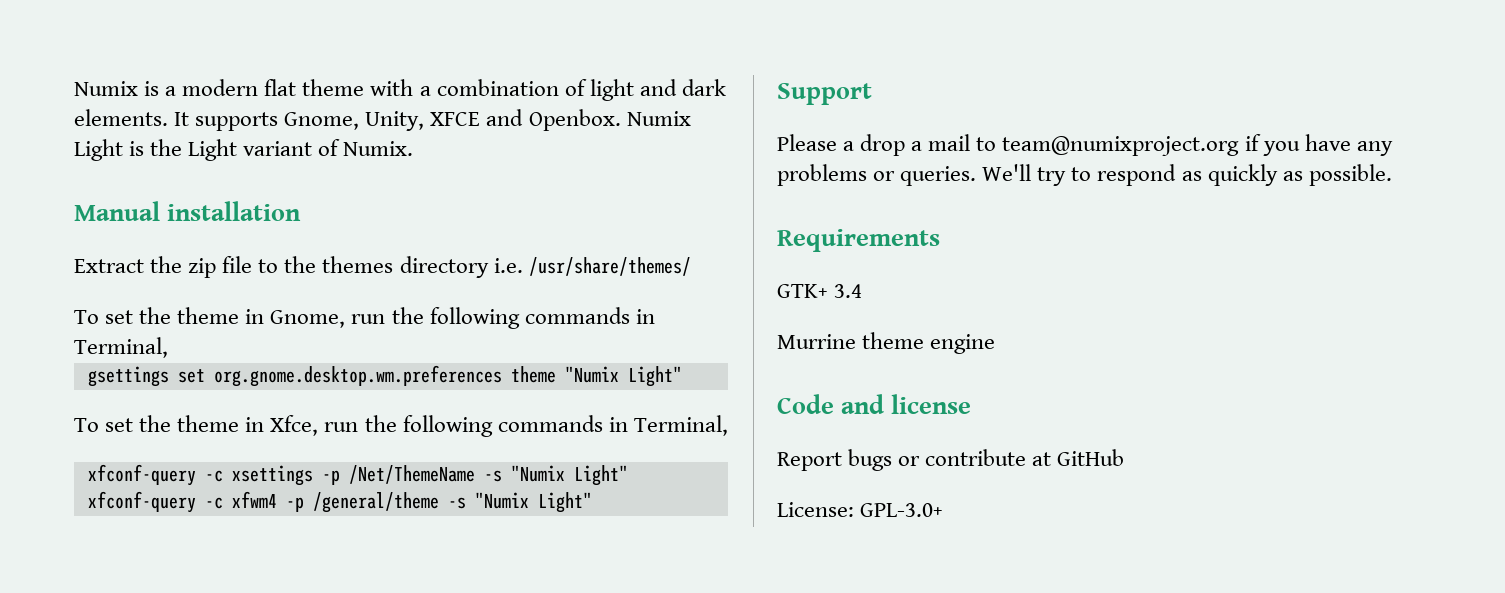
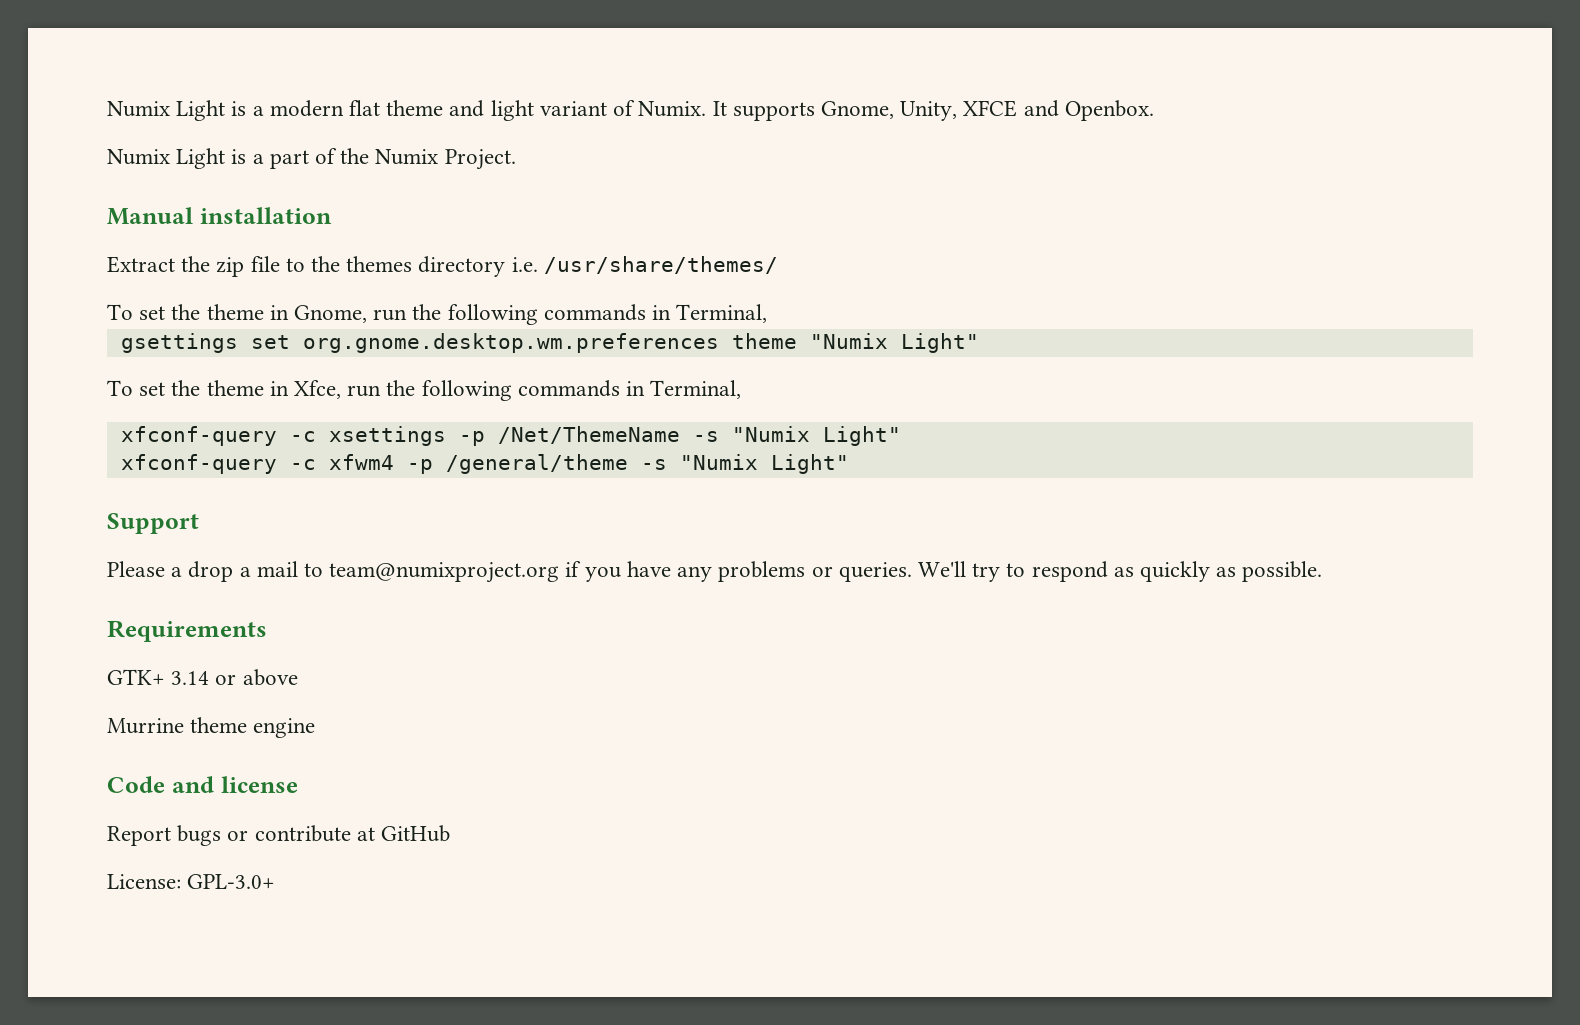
- Numix is a modern flat theme with a combination of light and dark elements.
+ Numix Light is a modern flat theme and light variant of Numix.
- It supports Gnome, Unity, XFCE and Openbox. Numix Light is the Light variant of Numix.
+ It supports Gnome, Unity, XFCE and Openbox.
+ Numix Light is a part of the Numix Project.
- GTK+ 3.4
+ GTK+ 3.14 or above

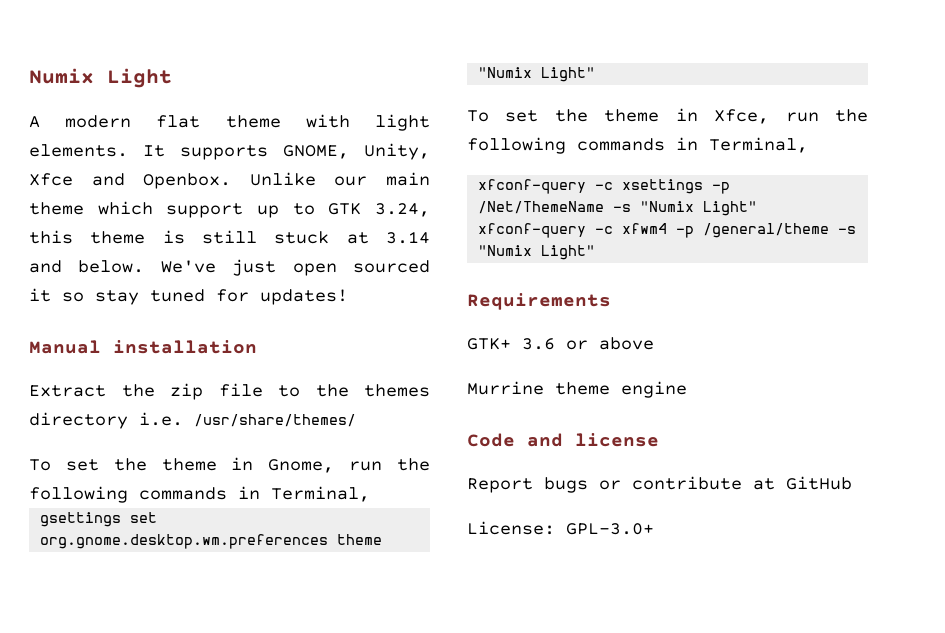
- Numix Light is a modern flat theme and light variant of Numix. It supports Gnome, Unity, XFCE and Openbox.
- Numix Light is a part of the Numix Project.
+ Numix Light
+ A modern flat theme with light elements. It supports GNOME, Unity, Xfce and Openbox. Unlike our main theme which support up to GTK 3.24, this theme is still stuck at 3.14 and below. We've just open sourced it so stay tuned for updates!
- Support
- Please a drop a mail to team@numixproject.org if you have any problems or queries. We'll try to respond as quickly as possible.
- GTK+ 3.14 or above
+ GTK+ 3.6 or above

